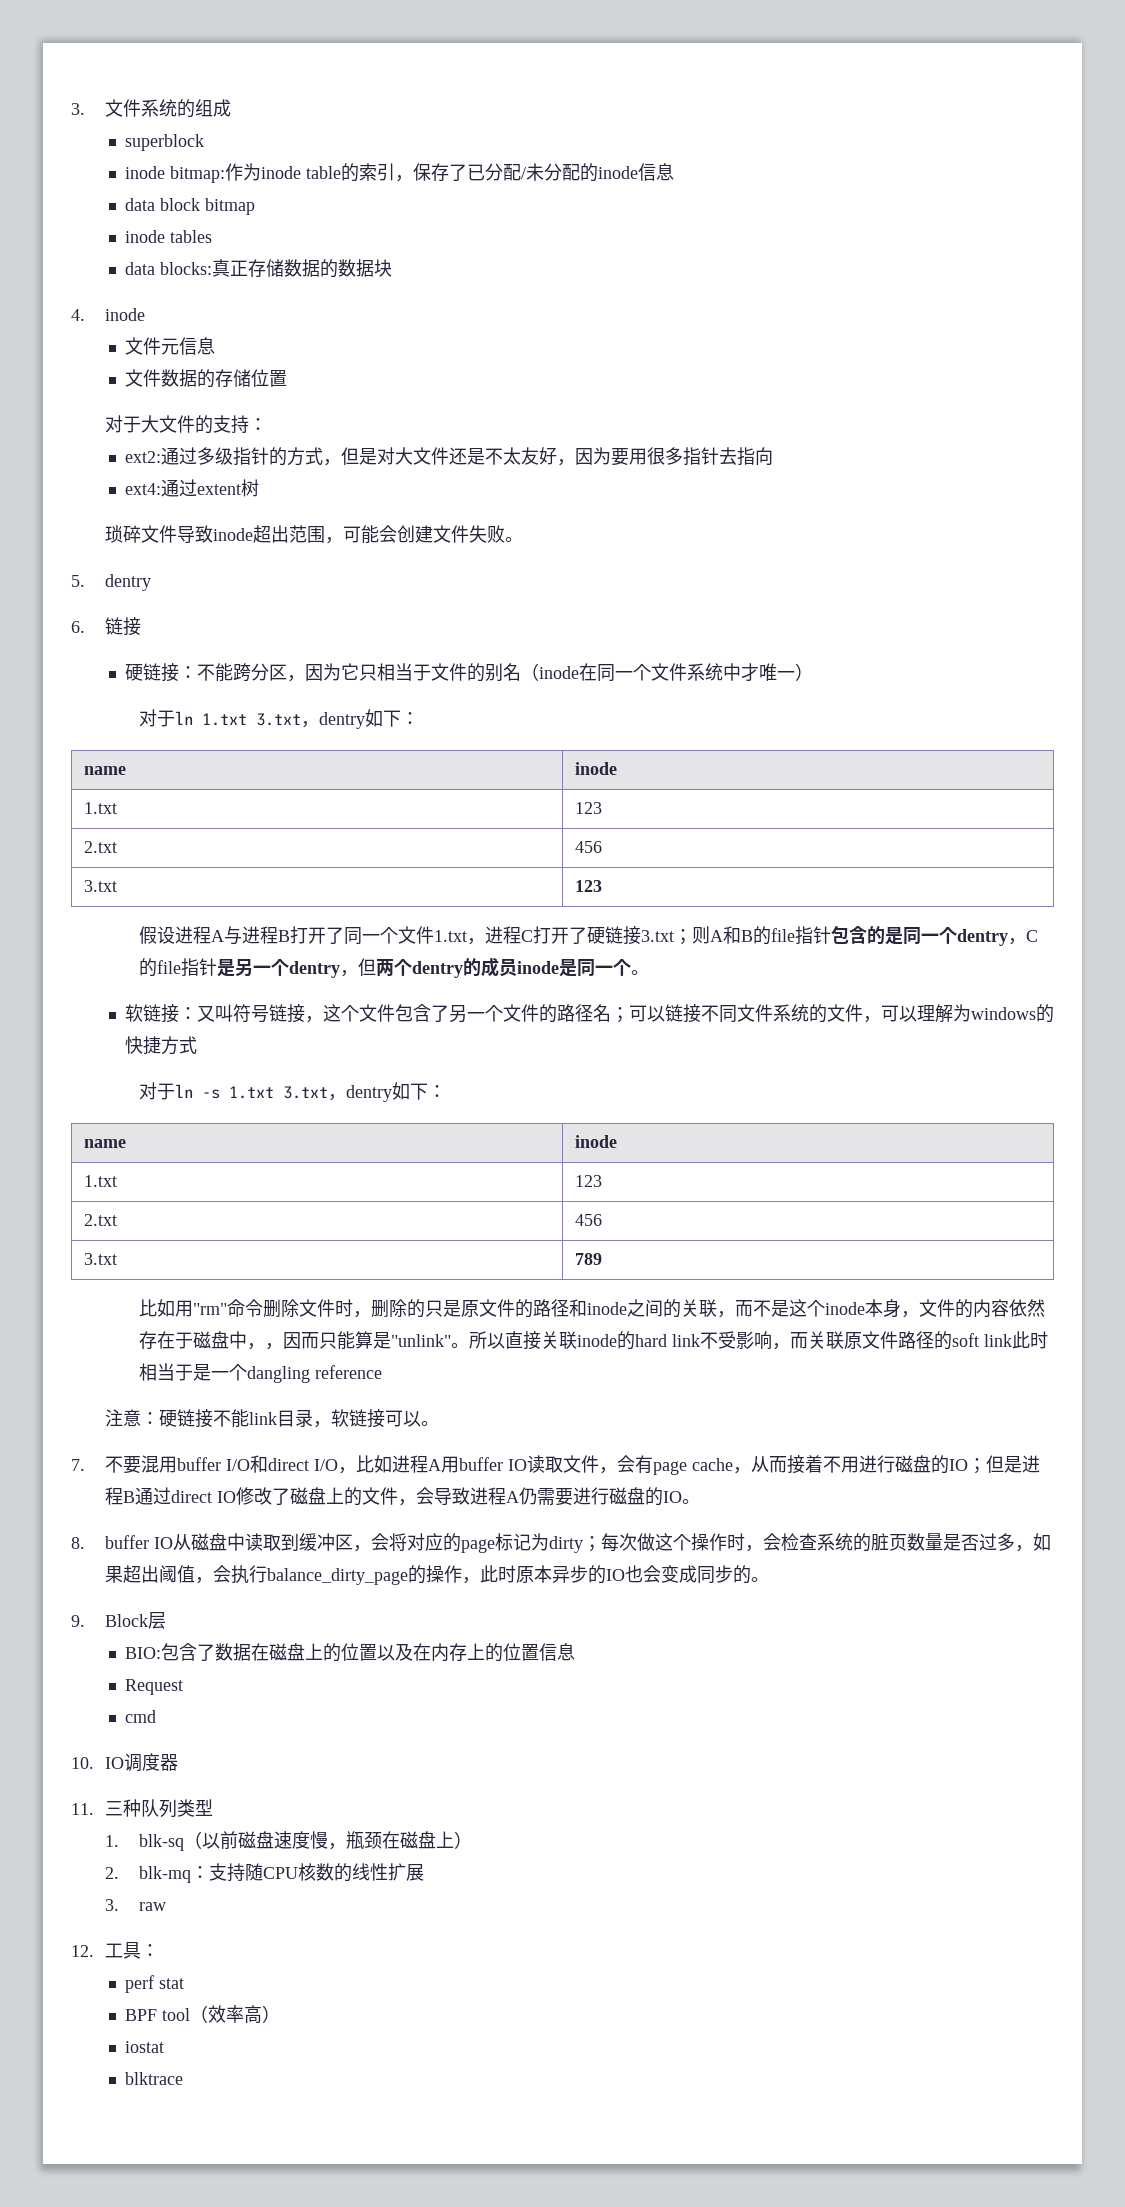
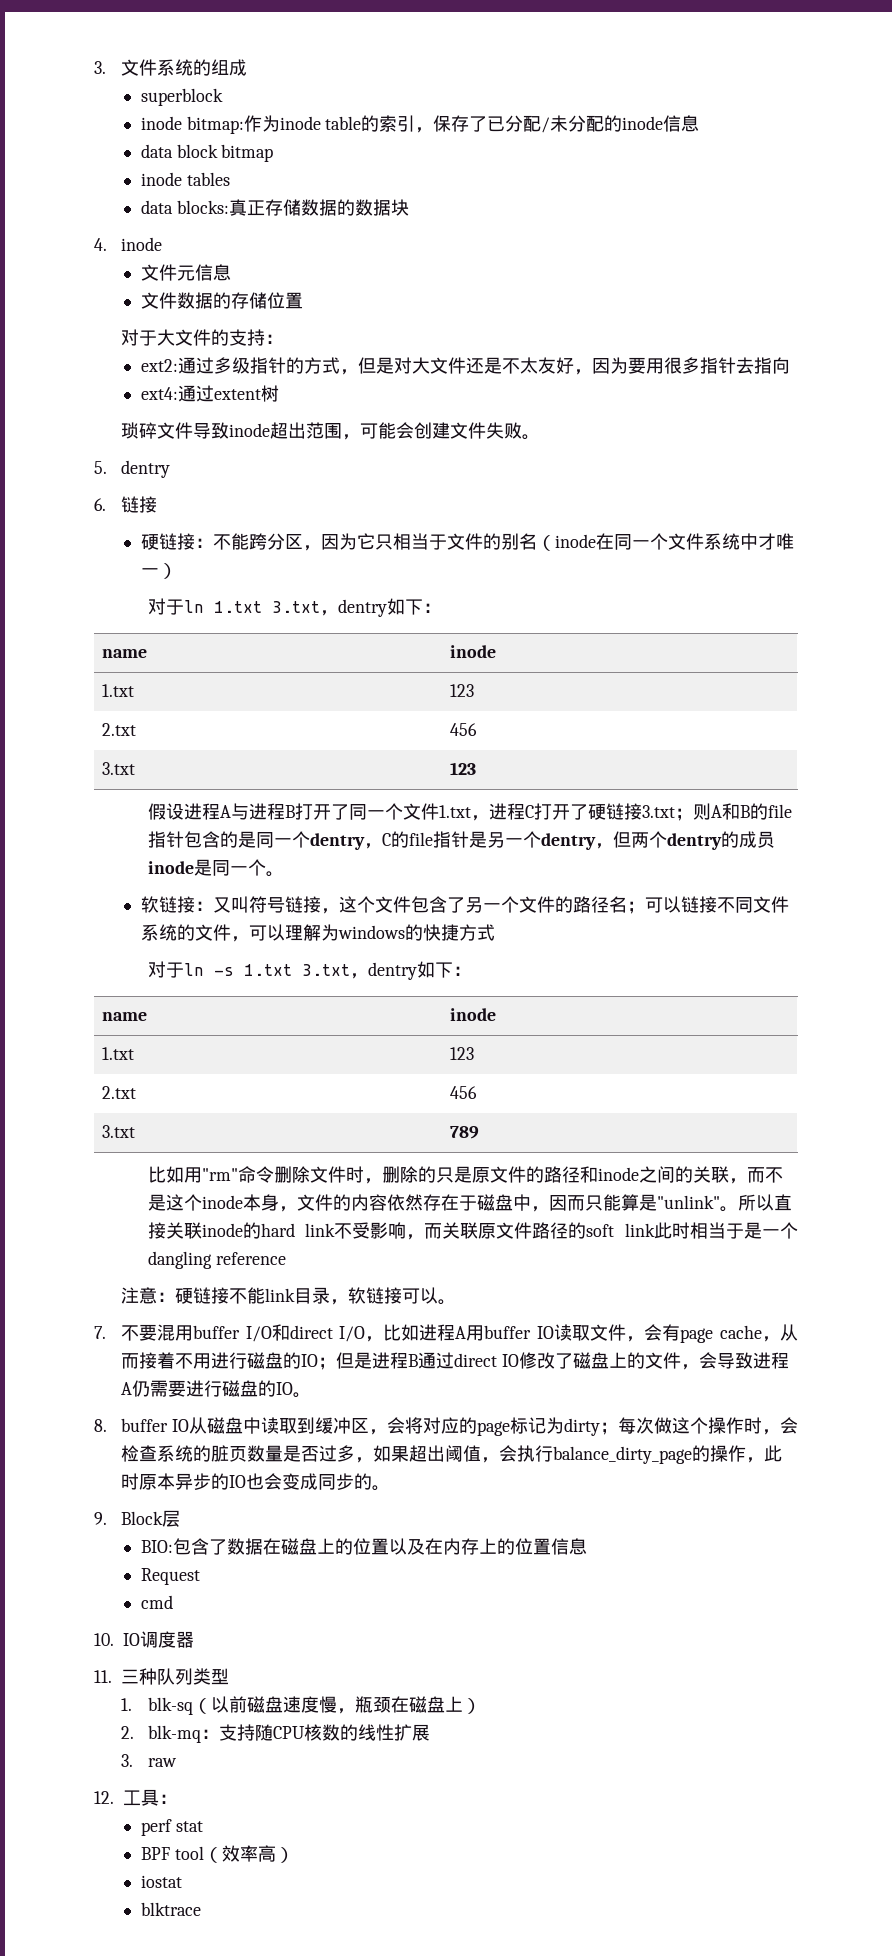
- 比如用"rm"命令删除文件时，删除的只是原文件的路径和inode之间的关联，而不是这个inode本身，文件的内容依然存在于磁盘中，，因而只能算是"unlink"。
+ 比如用"rm"命令删除文件时，删除的只是原文件的路径和inode之间的关联，而不是这个inode本身，文件的内容依然存在于磁盘中，因而只能算是"unlink"。

